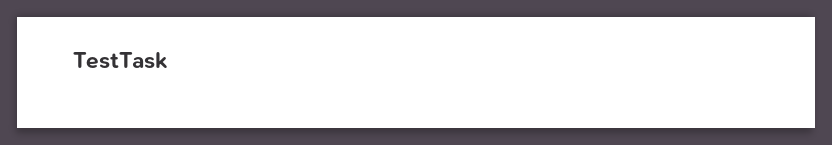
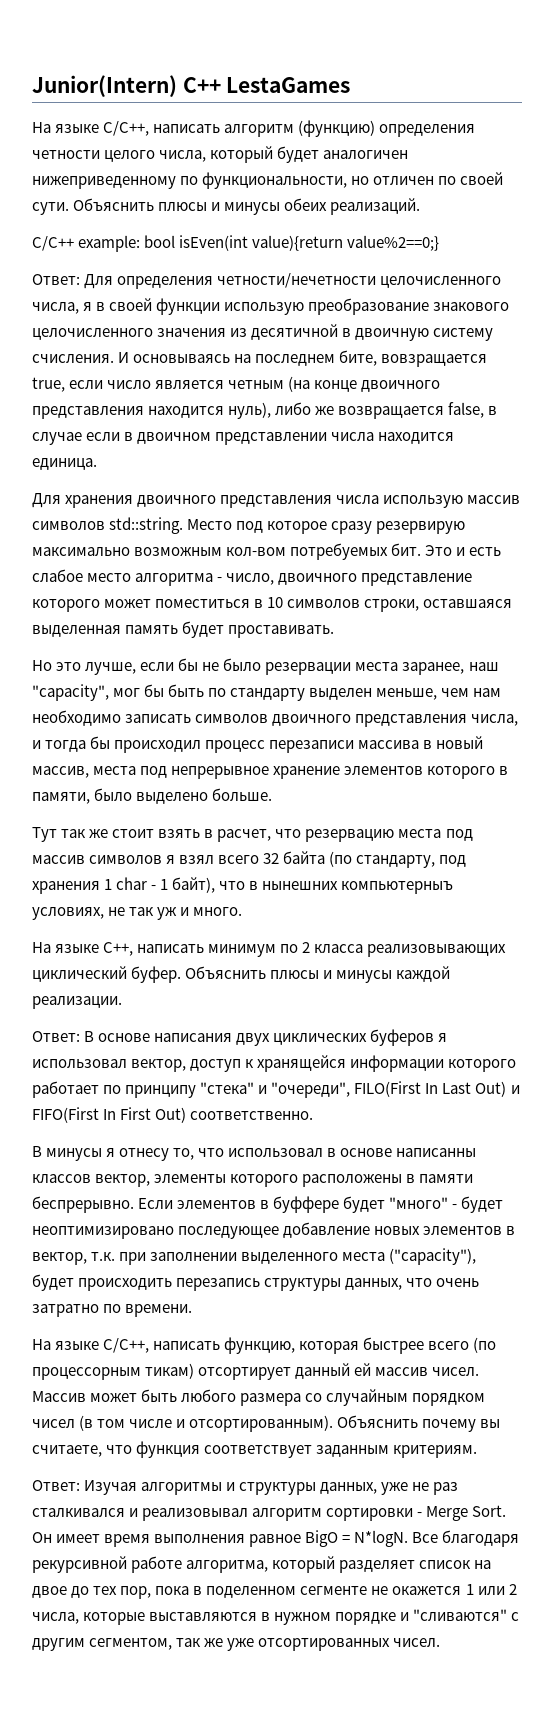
- TestTask
+ Junior(Intern) C++ LestaGames
+ На языке С/С++, написать алгоритм (функцию) определения четности целого числа, который будет аналогичен нижеприведенному по функциональности, но отличен по своей сути. Объяснить плюсы и минусы обеих реализаций.
+ C/C++ example: bool isEven(int value){return value%2==0;}
+ Ответ: Для определения четности/нечетности целочисленного числа, я в своей функции использую преобразование знакового целочисленного значения из десятичной в двоичную систему счисления. И основываясь на последнем бите, вовзращается true, если число является четным (на конце двоичного представления находится нуль), либо же возвращается false, в случае если в двоичном представлении числа находится единица.
+ Для хранения двоичного представления числа использую массив символов std::string. Место под которое сразу резервирую максимально возможным кол-вом потребуемых бит. Это и есть слабое место алгоритма - число, двоичного представление которого может поместиться в 10 символов строки, оставшаяся выделенная память будет проставивать.
+ Но это лучше, если бы не было резервации места заранее, наш "capacity", мог бы быть по стандарту выделен меньше, чем нам необходимо записать символов двоичного представления числа, и тогда бы происходил процесс перезаписи массива в новый массив, места под непрерывное хранение элементов которого в памяти, было выделено больше.
+ Тут так же стоит взять в расчет, что резервацию места под массив символов я взял всего 32 байта (по стандарту, под хранения 1 char - 1 байт), что в нынешних компьютерныъ условиях, не так уж и много.
+ На языке С++, написать минимум по 2 класса реализовывающих циклический буфер. Объяснить плюсы и минусы каждой реализации.
+ Ответ: В основе написания двух циклических буферов я использовал вектор, доступ к хранящейся информации которого работает по принципу "стека" и "очереди", FILO(First In Last Out) и FIFO(First In First Out) соответственно.
+ В минусы я отнесу то, что использовал в основе написанны классов вектор, элементы которого расположены в памяти беспрерывно. Если элементов в буффере будет "много" - будет неоптимизировано последующее добавление новых элементов в вектор, т.к. при заполнении выделенного места ("capacity"), будет происходить перезапись структуры данных, что очень затратно по времени.
+ На языке С/С++, написать функцию, которая быстрее всего (по процессорным тикам) отсортирует данный ей массив чисел. Массив может быть любого размера со случайным порядком чисел (в том числе и отсортированным). Объяснить почему вы считаете, что функция соответствует заданным критериям.
+ Ответ: Изучая алгоритмы и структуры данных, уже не раз сталкивался и реализовывал алгоритм сортировки - Merge Sort. Он имеет время выполнения равное BigO = N*logN. Все благодаря рекурсивной работе алгоритма, который разделяет список на двое до тех пор, пока в поделенном сегменте не окажется 1 или 2 числа, которые выставляются в нужном порядке и "сливаются" с другим сегментом, так же уже отсортированных чисел.

